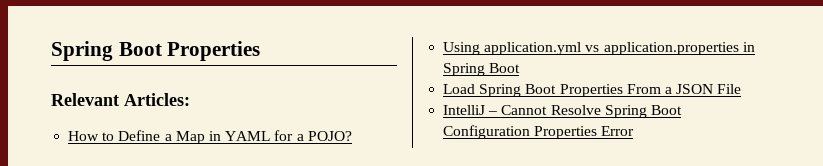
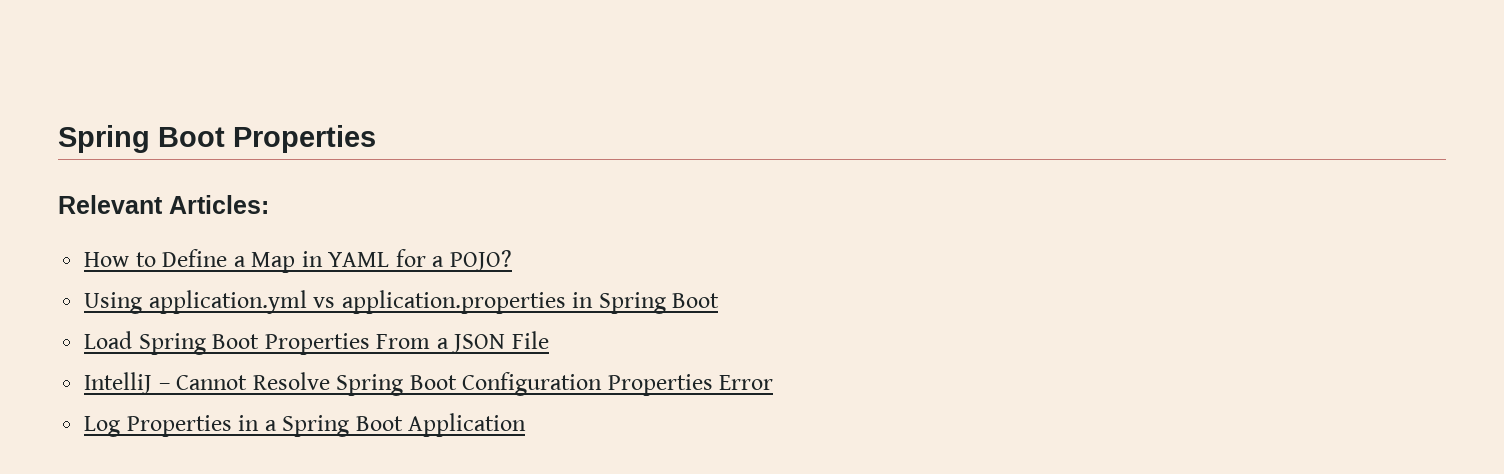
+ Log Properties in a Spring Boot Application

